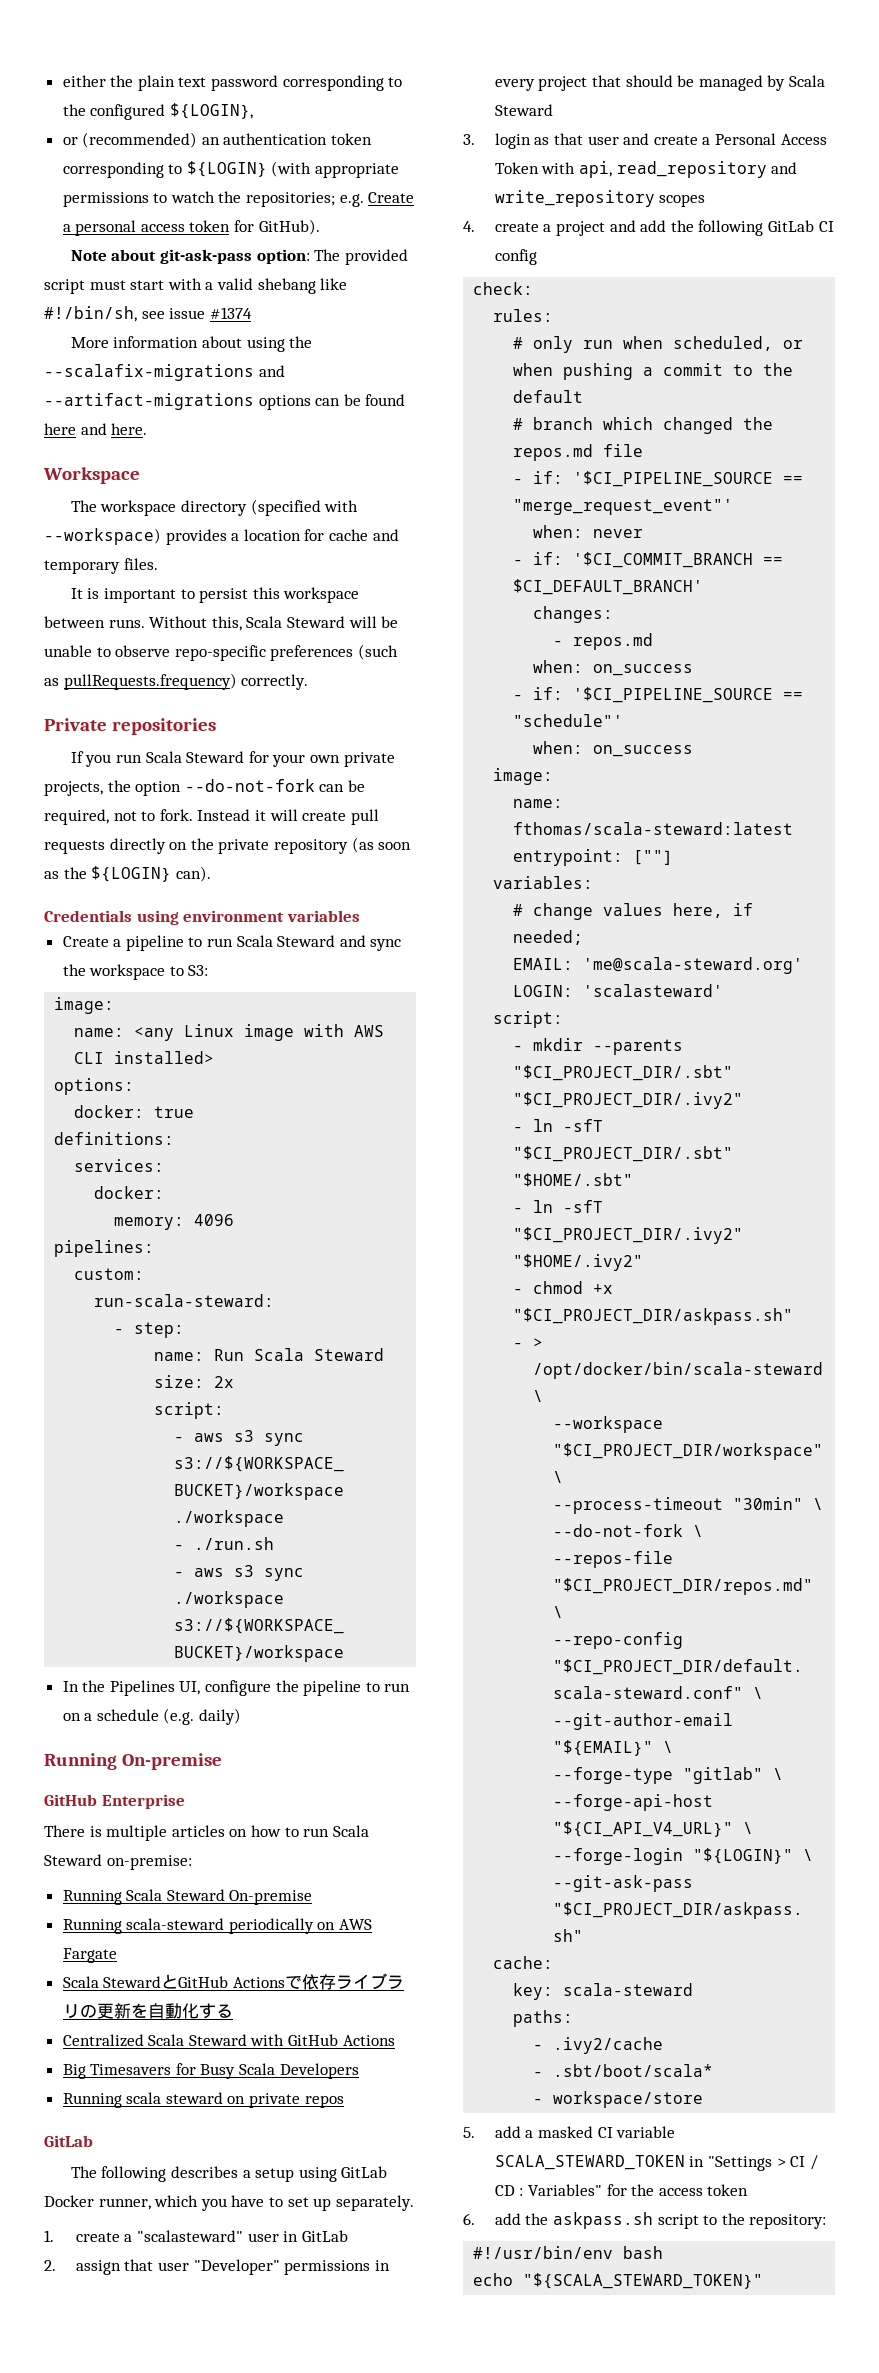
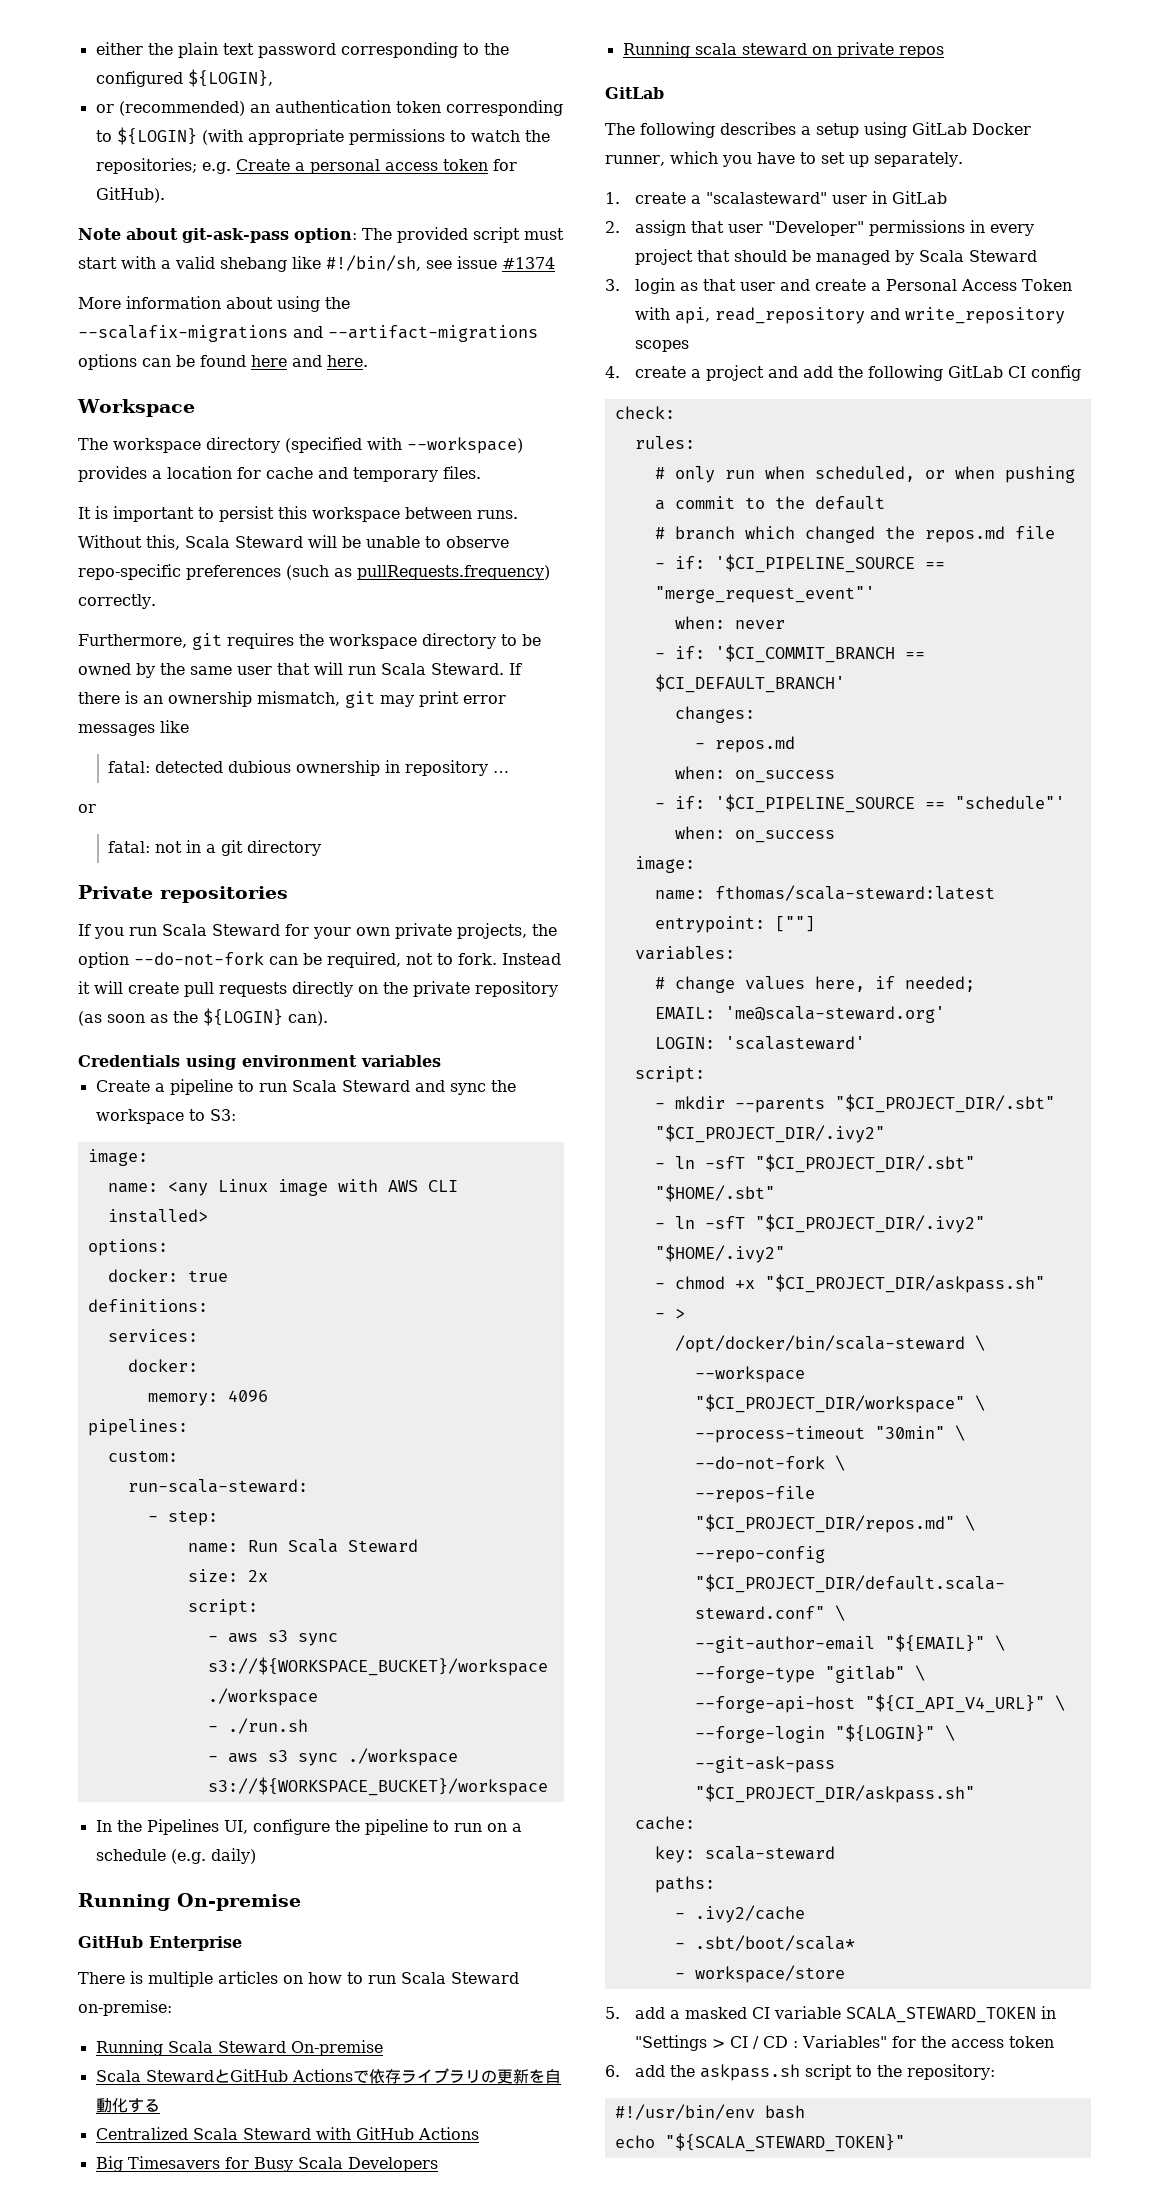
+ Furthermore, git requires the workspace directory to be owned by the same user that will run Scala Steward. If there is an ownership mismatch, git may print error messages like
+ fatal: detected dubious ownership in repository …
+ or
+ fatal: not in a git directory
- Running scala-steward periodically on AWS Fargate

